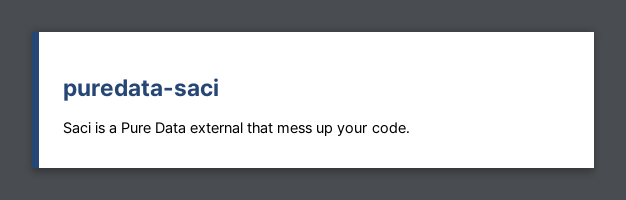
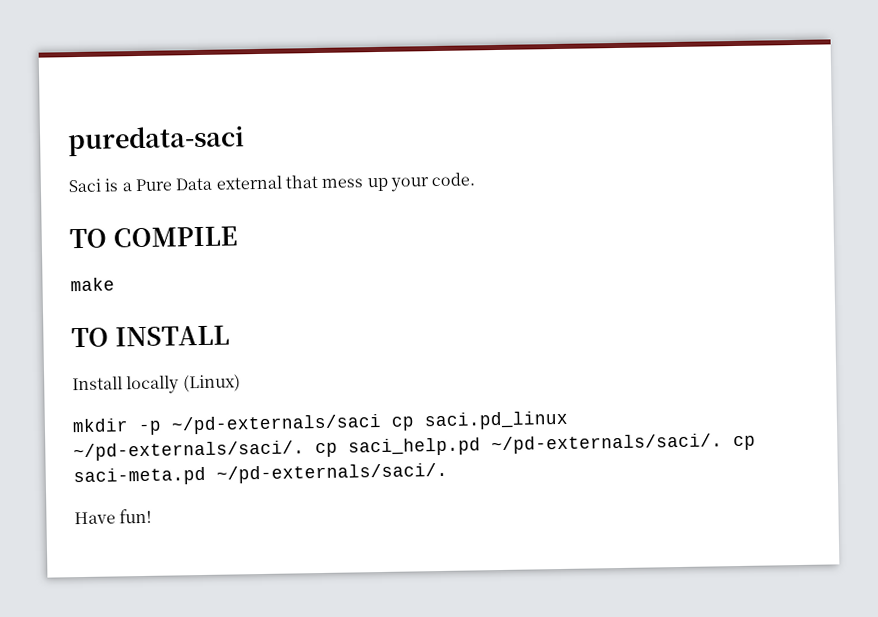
+ TO COMPILE
+ make
+ TO INSTALL
+ Install locally (Linux)
+ mkdir -p ~/pd-externals/saci cp saci.pd_linux ~/pd-externals/saci/. cp saci_help.pd ~/pd-externals/saci/. cp saci-meta.pd ~/pd-externals/saci/.
+ Have fun!

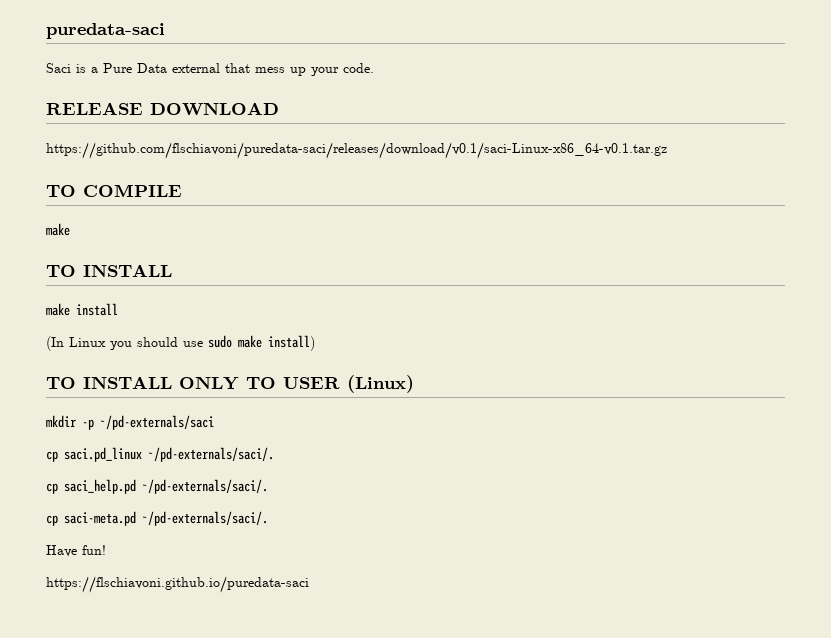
+ RELEASE DOWNLOAD
+ https://github.com/flschiavoni/puredata-saci/releases/download/v0.1/saci-Linux-x86_64-v0.1.tar.gz
- Install locally (Linux)
+ make install
+ (In Linux you should use sudo make install)
+ TO INSTALL ONLY TO USER (Linux)
- mkdir -p ~/pd-externals/saci cp saci.pd_linux ~/pd-externals/saci/. cp saci_help.pd ~/pd-externals/saci/. cp saci-meta.pd ~/pd-externals/saci/.
+ mkdir -p ~/pd-externals/saci
+ cp saci.pd_linux ~/pd-externals/saci/.
+ cp saci_help.pd ~/pd-externals/saci/.
+ cp saci-meta.pd ~/pd-externals/saci/.
+ https://flschiavoni.github.io/puredata-saci

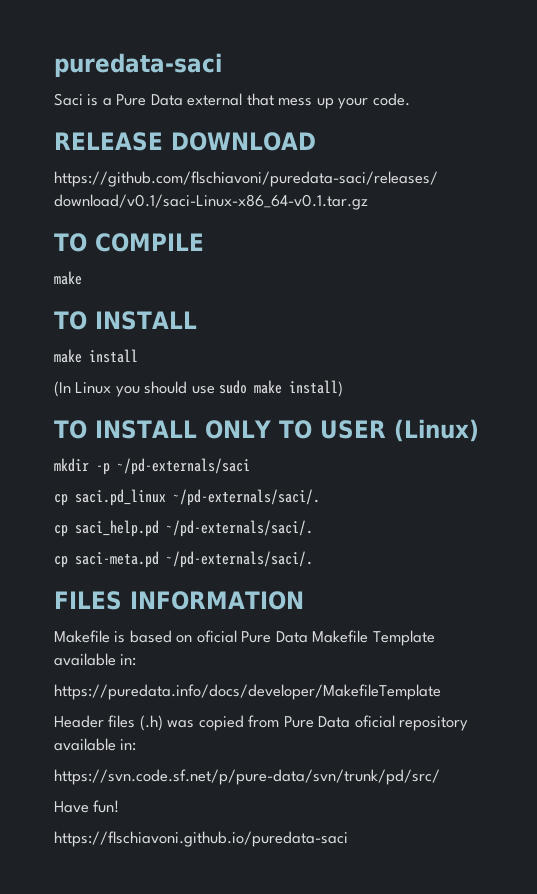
+ FILES INFORMATION
+ Makefile is based on oficial Pure Data Makefile Template available in:
+ https://puredata.info/docs/developer/MakefileTemplate
+ Header files (.h) was copied from Pure Data oficial repository available in:
+ https://svn.code.sf.net/p/pure-data/svn/trunk/pd/src/

